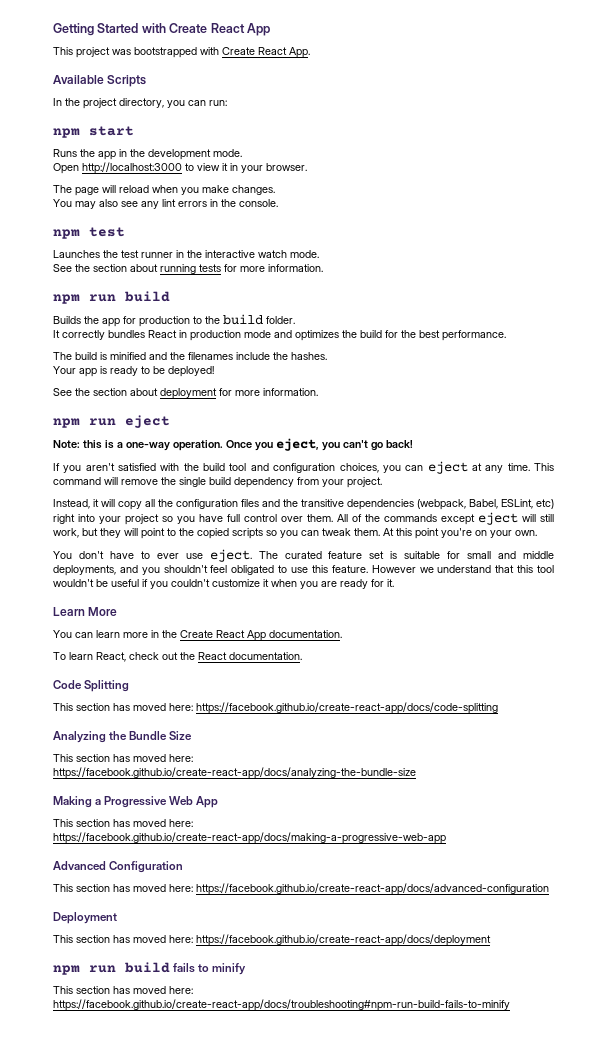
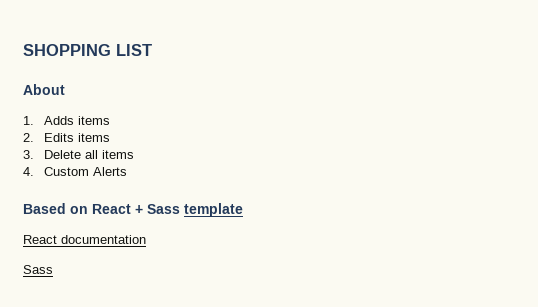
- Getting Started with Create React App
- This project was bootstrapped with Create React App.
- Available Scripts
- In the project directory, you can run:
- npm start
- Runs the app in the development mode.
- Open http://localhost:3000 to view it in your browser.
- The page will reload when you make changes.
- You may also see any lint errors in the console.
- npm test
- Launches the test runner in the interactive watch mode.
- See the section about running tests for more information.
- npm run build
- Builds the app for production to the build folder.
- It correctly bundles React in production mode and optimizes the build for the best performance.
- The build is minified and the filenames include the hashes.
- Your app is ready to be deployed!
- See the section about deployment for more information.
- npm run eject
- Note: this is a one-way operation. Once you eject, you can't go back!
- If you aren't satisfied with the build tool and configuration choices, you can eject at any time. This command will remove the single build dependency from your project.
- Instead, it will copy all the configuration files and the transitive dependencies (webpack, Babel, ESLint, etc) right into your project so you have full control over them. All of the commands except eject will still work, but they will point to the copied scripts so you can tweak them. At this point you're on your own.
- You don't have to ever use eject. The curated feature set is suitable for small and middle deployments, and you shouldn't feel obligated to use this feature. However we understand that this tool wouldn't be useful if you couldn't customize it when you are ready for it.
- Learn More
- You can learn more in the Create React App documentation.
- To learn React, check out the React documentation.
- Code Splitting
- This section has moved here: https://facebook.github.io/create-react-app/docs/code-splitting
- Analyzing the Bundle Size
- This section has moved here: https://facebook.github.io/create-react-app/docs/analyzing-the-bundle-size
- Making a Progressive Web App
- This section has moved here: https://facebook.github.io/create-react-app/docs/making-a-progressive-web-app
- Advanced Configuration
- This section has moved here: https://facebook.github.io/create-react-app/docs/advanced-configuration
- Deployment
- This section has moved here: https://facebook.github.io/create-react-app/docs/deployment
- npm run build fails to minify
- This section has moved here: https://facebook.github.io/create-react-app/docs/troubleshooting#npm-run-build-fails-to-minify
+ SHOPPING LIST
+ About
+ 1. Adds items
+ 2. Edits items
+ 3. Delete all items
+ 4. Custom Alerts
+ Based on React + Sass template
+ React documentation
+ Sass

